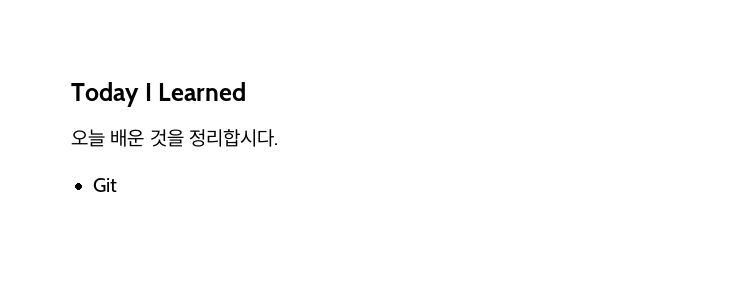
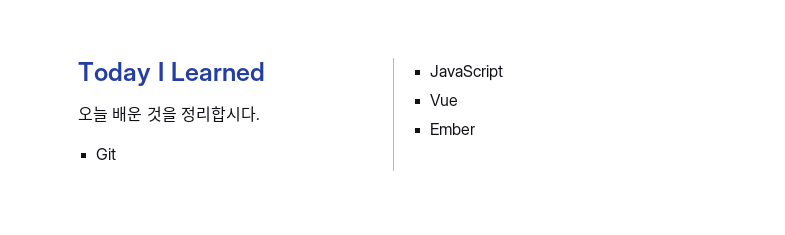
+ JavaScript
+ Vue
+ Ember

